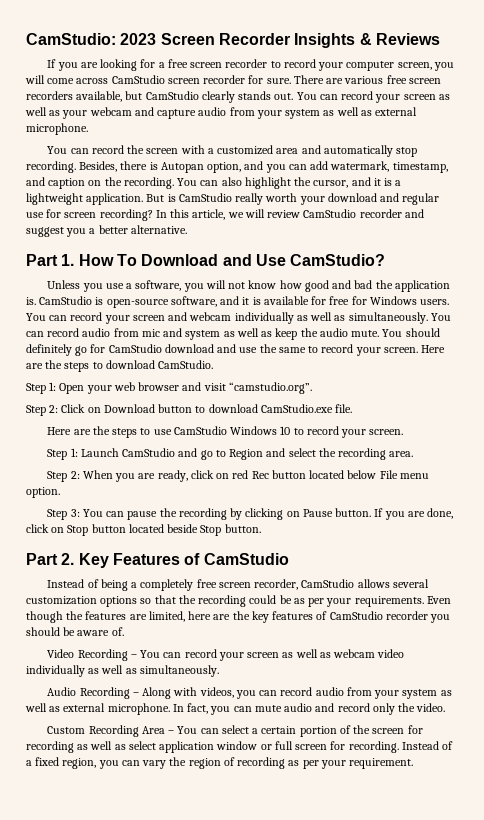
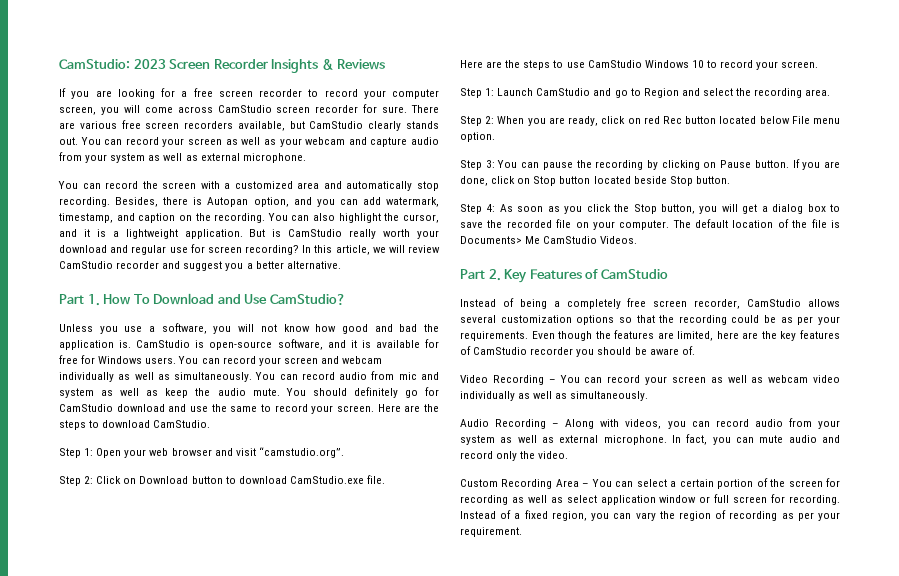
+ Step 4: As soon as you click the Stop button, you will get a dialog box to save the recorded file on your computer. The default location of the file is Documents> Me CamStudio Videos.

